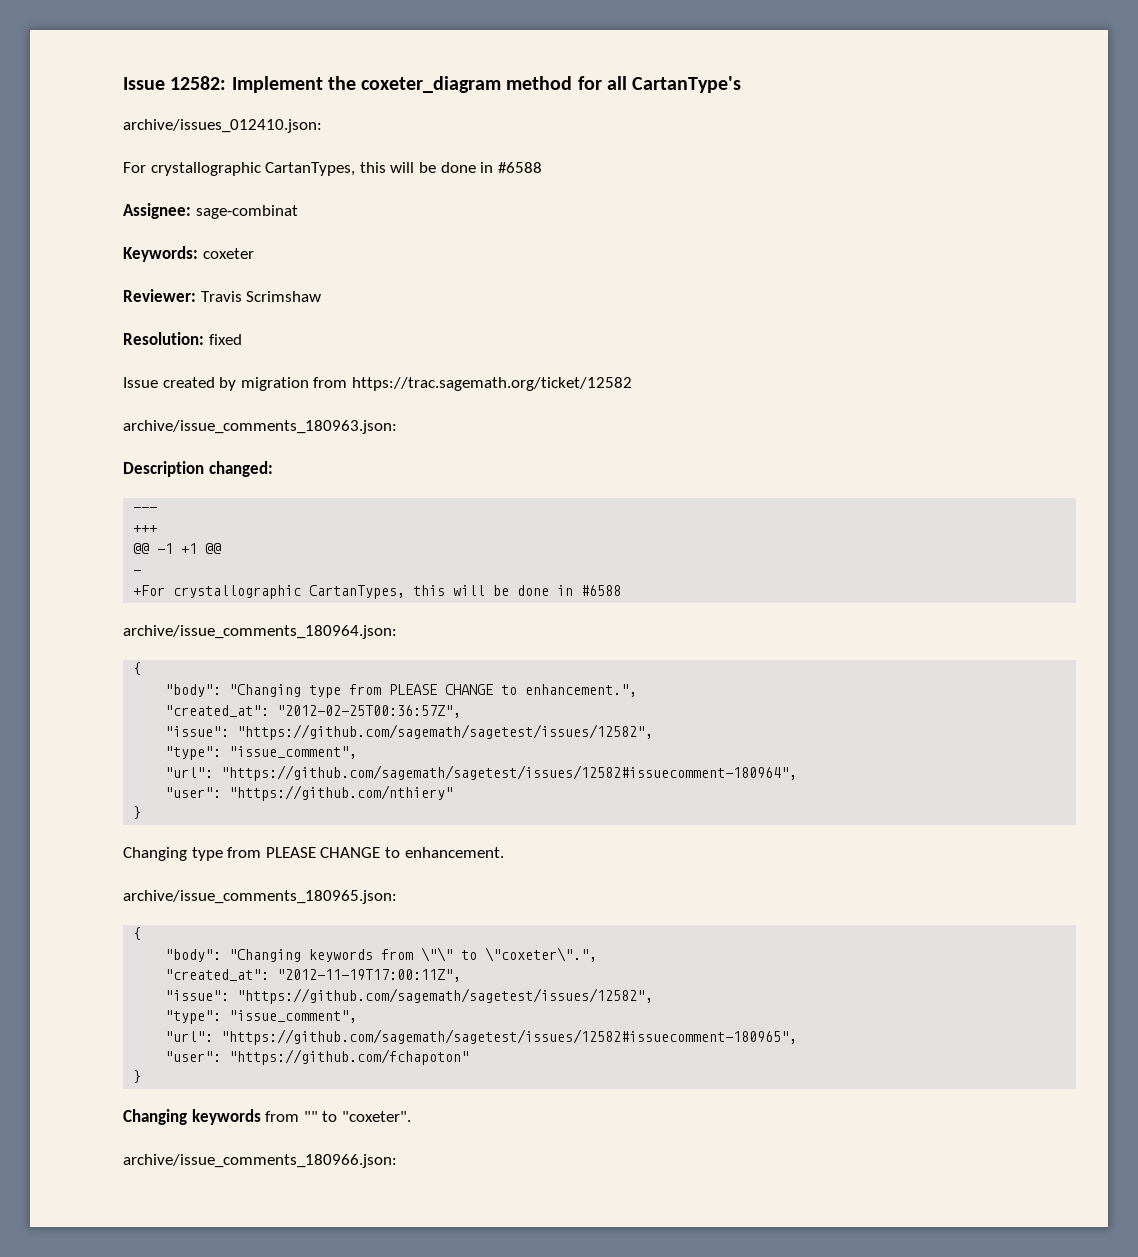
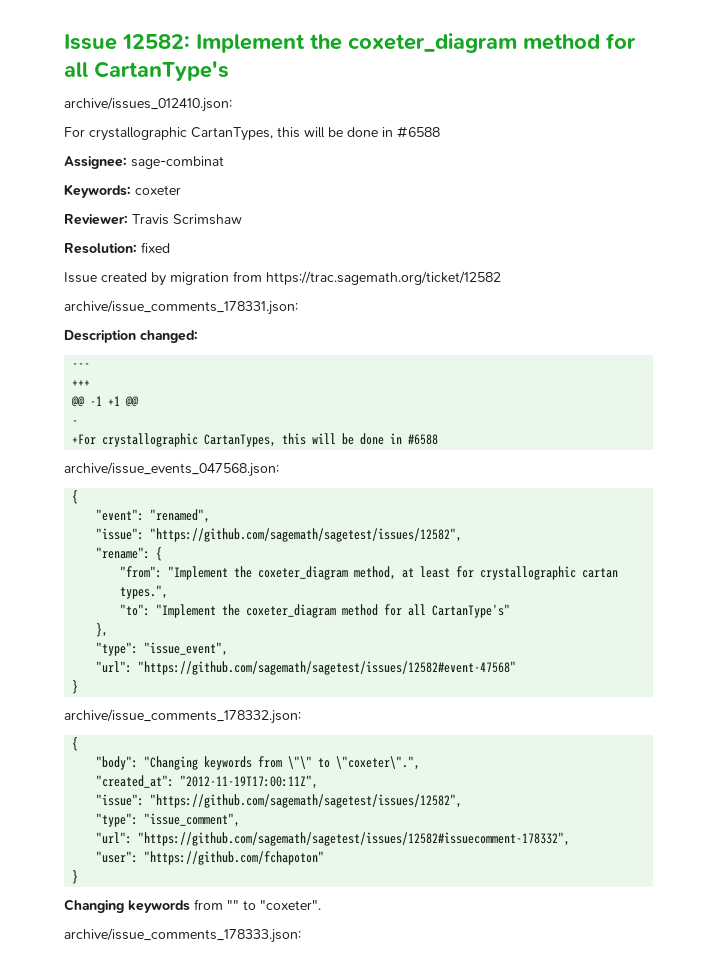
- archive/issue_comments_180963.json:
+ archive/issue_comments_178331.json:
- archive/issue_comments_180964.json:
+ archive/issue_events_047568.json:
  {
- "body": "Changing type from PLEASE CHANGE to enhancement.",
- "created_at": "2012-02-25T00:36:57Z",
+ "event": "renamed",
  "issue": "https://github.com/sagemath/sagetest/issues/12582",
- "type": "issue_comment",
- "url": "https://github.com/sagemath/sagetest/issues/12582#issuecomment-180964",
- "user": "https://github.com/nthiery"
+ "rename": {
+ "from": "Implement the coxeter_diagram method, at least for crystallographic cartan types.",
+ "to": "Implement the coxeter_diagram method for all CartanType's"
+ },
+ "type": "issue_event",
+ "url": "https://github.com/sagemath/sagetest/issues/12582#event-47568"
  }
- Changing type from PLEASE CHANGE to enhancement.
- archive/issue_comments_180965.json:
+ archive/issue_comments_178332.json:
- "url": "https://github.com/sagemath/sagetest/issues/12582#issuecomment-180965",
+ "url": "https://github.com/sagemath/sagetest/issues/12582#issuecomment-178332",
- archive/issue_comments_180966.json:
+ archive/issue_comments_178333.json:

